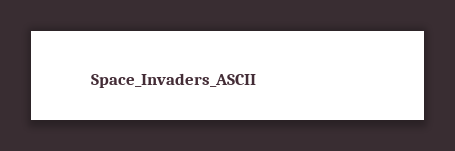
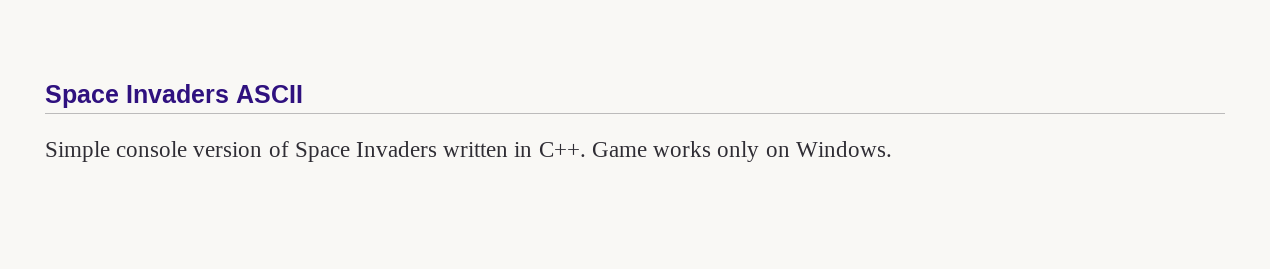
- Space_Invaders_ASCII
+ Space Invaders ASCII
+ Simple console version of Space Invaders written in C++. Game works only on Windows.

